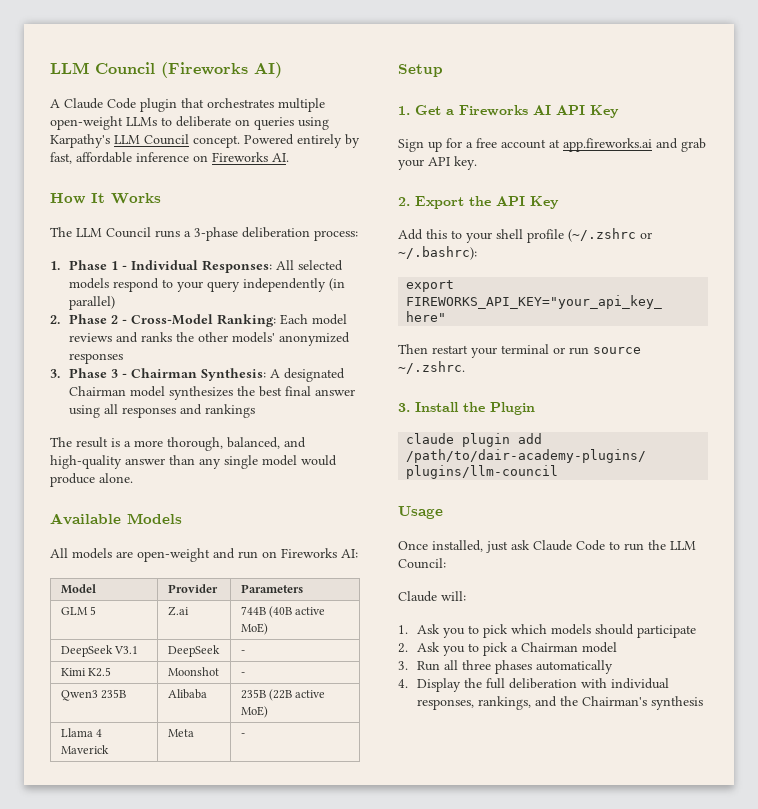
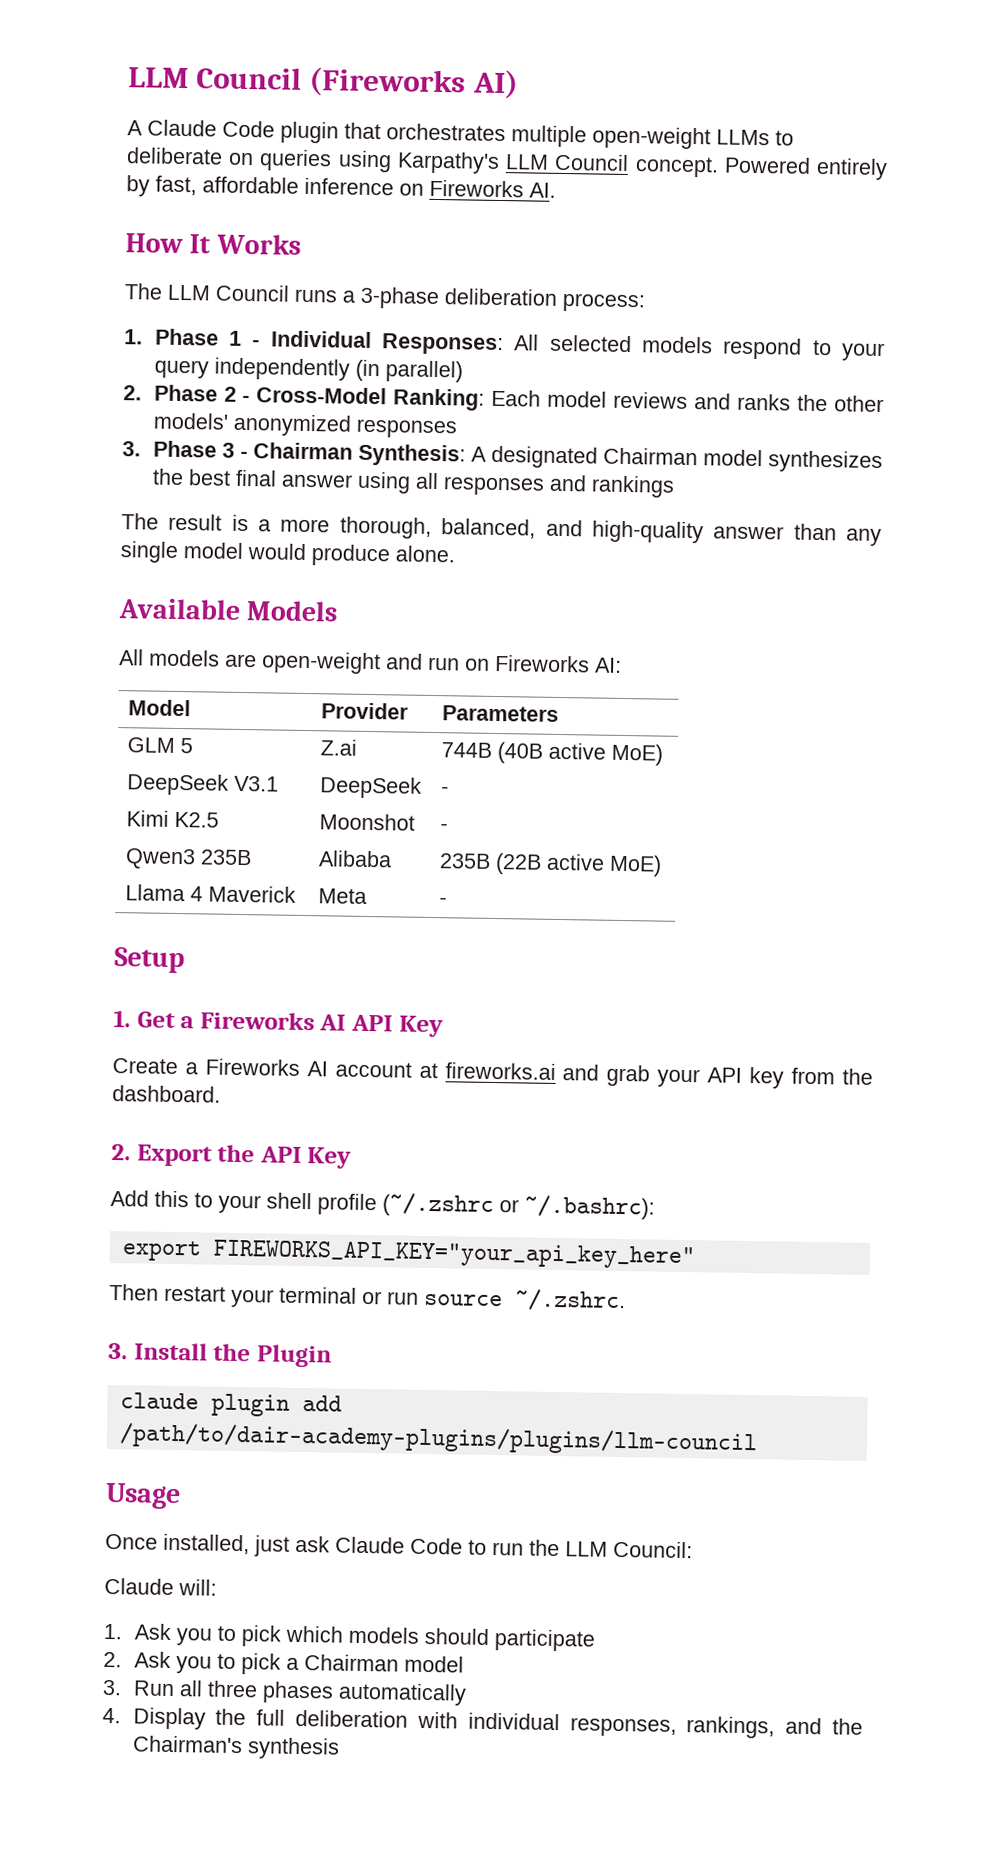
- Sign up for a free account at app.fireworks.ai and grab your API key.
+ Create a Fireworks AI account at fireworks.ai and grab your API key from the dashboard.

